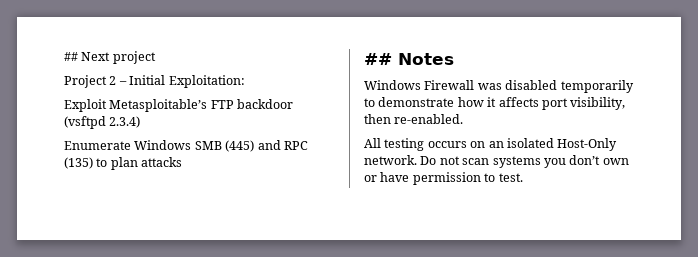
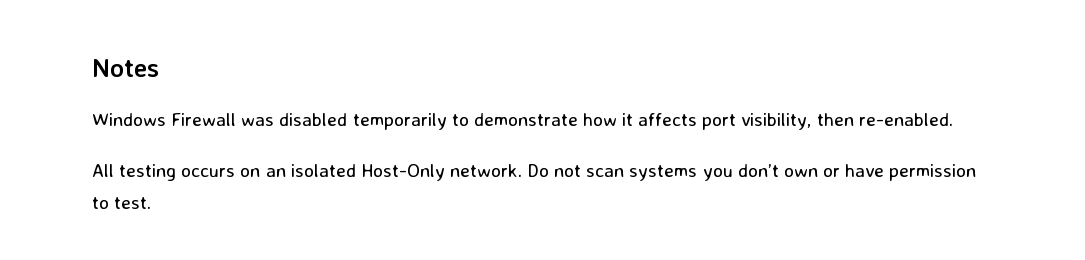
- ## Next project
- Project 2 – Initial Exploitation:
- Exploit Metasploitable’s FTP backdoor (vsftpd 2.3.4)
- Enumerate Windows SMB (445) and RPC (135) to plan attacks
- ## Notes
+ Notes

